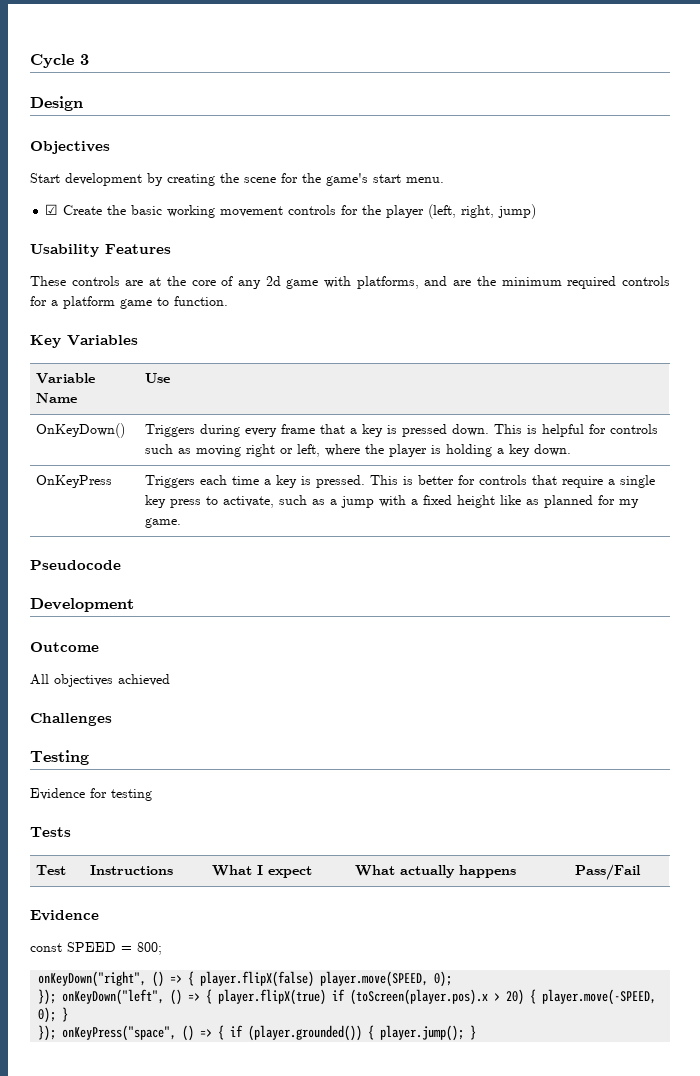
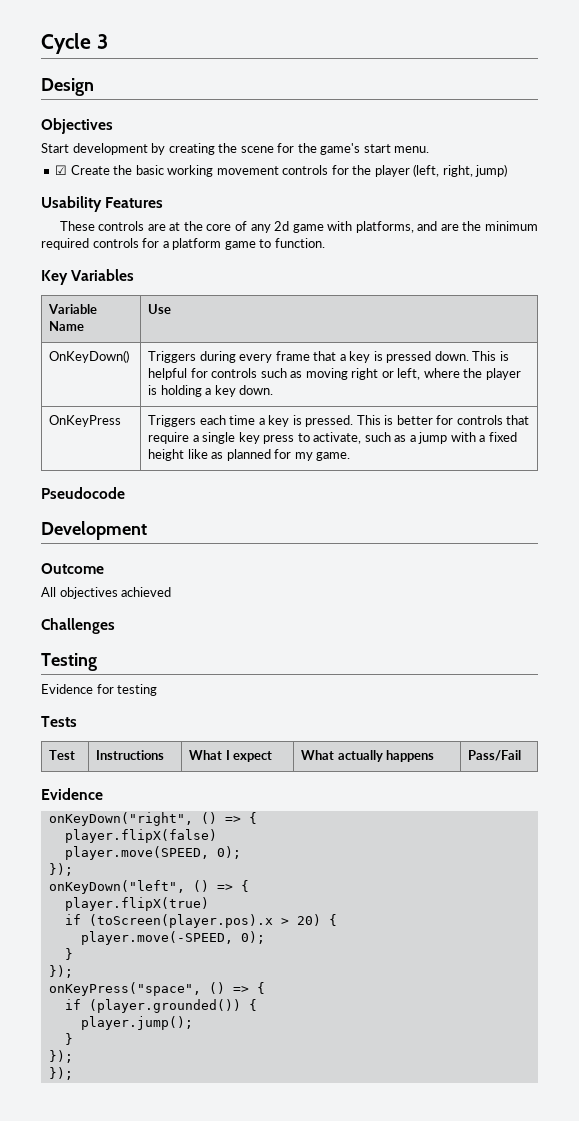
- const SPEED = 800;
- onKeyDown("right", () => { player.flipX(false) player.move(SPEED, 0);
- }); onKeyDown("left", () => { player.flipX(true) if (toScreen(player.pos).x > 20) { player.move(-SPEED, 0); }
- }); onKeyPress("space", () => { if (player.grounded()) { player.jump(); }
+ onKeyDown("right", () => {
+ player.flipX(false)
+ player.move(SPEED, 0);
+ });
+ onKeyDown("left", () => {
+ player.flipX(true)
+ if (toScreen(player.pos).x > 20) {
+ player.move(-SPEED, 0);
+ }
+ });
+ onKeyPress("space", () => {
+ if (player.grounded()) {
+ player.jump();
+ }
+ });
+ });

